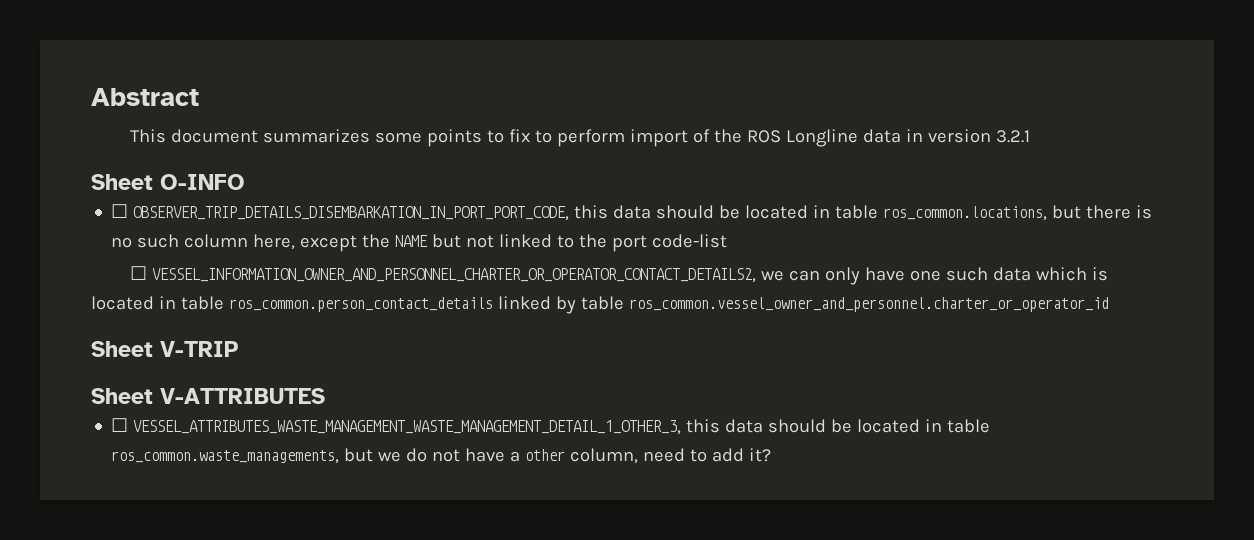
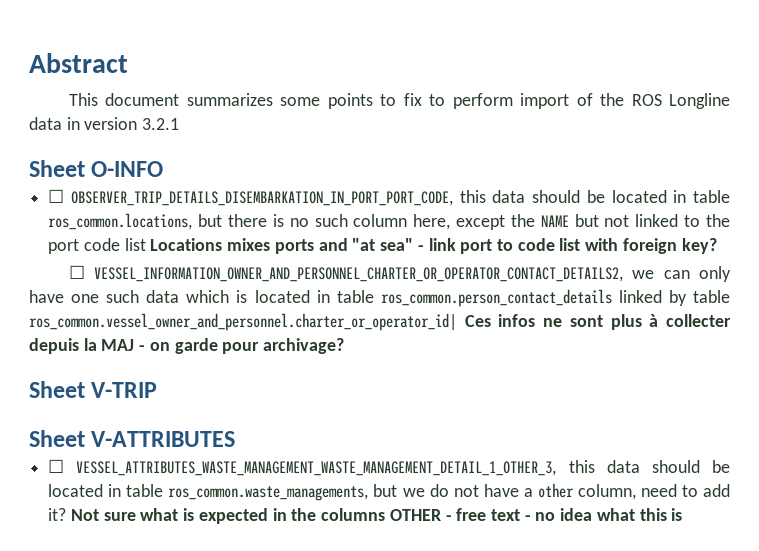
- ☐ OBSERVER_TRIP_DETAILS_DISEMBARKATION_IN_PORT_PORT_CODE, this data should be located in table ros_common.locations, but there is no such column here, except the NAME but not linked to the port code-list
+ ☐ OBSERVER_TRIP_DETAILS_DISEMBARKATION_IN_PORT_PORT_CODE, this data should be located in table ros_common.locations, but there is no such column here, except the NAME but not linked to the port code list Locations mixes ports and "at sea" - link port to code list with foreign key?
- ☐ VESSEL_INFORMATION_OWNER_AND_PERSONNEL_CHARTER_OR_OPERATOR_CONTACT_DETAILS2, we can only have one such data which is located in table ros_common.person_contact_details linked by table ros_common.vessel_owner_and_personnel.charter_or_operator_id
+ ☐ VESSEL_INFORMATION_OWNER_AND_PERSONNEL_CHARTER_OR_OPERATOR_CONTACT_DETAILS2, we can only have one such data which is located in table ros_common.person_contact_details linked by table ros_common.vessel_owner_and_personnel.charter_or_operator_id| Ces infos ne sont plus à collecter depuis la MAJ - on garde pour archivage?
+ Not sure what is expected in the columns OTHER - free text - no idea what this is

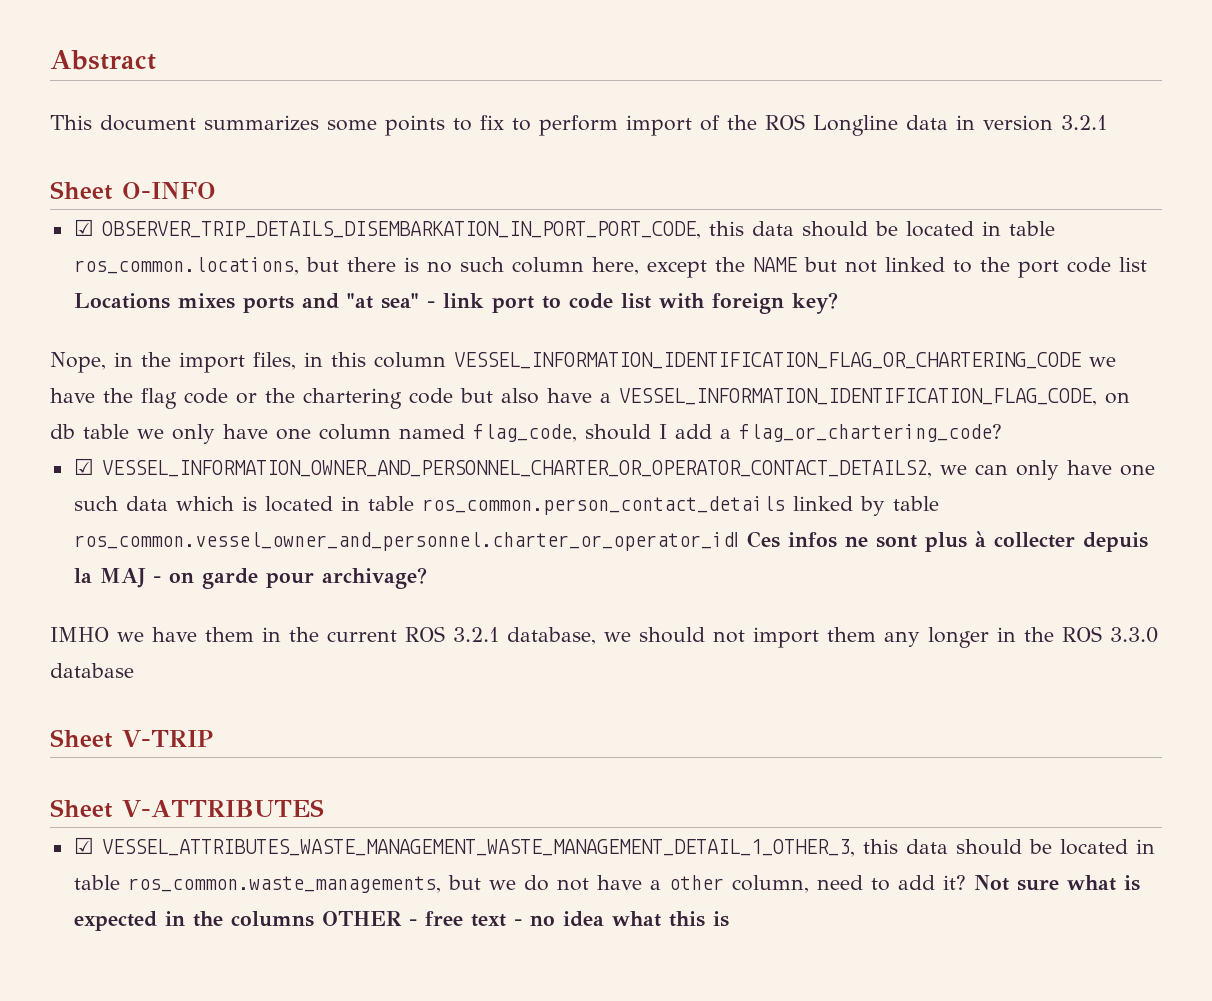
- ☐ OBSERVER_TRIP_DETAILS_DISEMBARKATION_IN_PORT_PORT_CODE, this data should be located in table ros_common.locations, but there is no such column here, except the NAME but not linked to the port code list Locations mixes ports and "at sea" - link port to code list with foreign key?
+ ☑ OBSERVER_TRIP_DETAILS_DISEMBARKATION_IN_PORT_PORT_CODE, this data should be located in table ros_common.locations, but there is no such column here, except the NAME but not linked to the port code list Locations mixes ports and "at sea" - link port to code list with foreign key?
- ☐ VESSEL_INFORMATION_OWNER_AND_PERSONNEL_CHARTER_OR_OPERATOR_CONTACT_DETAILS2, we can only have one such data which is located in table ros_common.person_contact_details linked by table ros_common.vessel_owner_and_personnel.charter_or_operator_id| Ces infos ne sont plus à collecter depuis la MAJ - on garde pour archivage?
+ Nope, in the import files, in this column VESSEL_INFORMATION_IDENTIFICATION_FLAG_OR_CHARTERING_CODE we have the flag code or the chartering code but also have a VESSEL_INFORMATION_IDENTIFICATION_FLAG_CODE, on db table we only have one column named flag_code, should I add a flag_or_chartering_code?
+ ☑ VESSEL_INFORMATION_OWNER_AND_PERSONNEL_CHARTER_OR_OPERATOR_CONTACT_DETAILS2, we can only have one such data which is located in table ros_common.person_contact_details linked by table ros_common.vessel_owner_and_personnel.charter_or_operator_id| Ces infos ne sont plus à collecter depuis la MAJ - on garde pour archivage?
+ IMHO we have them in the current ROS 3.2.1 database, we should not import them any longer in the ROS 3.3.0 database
- ☐ VESSEL_ATTRIBUTES_WASTE_MANAGEMENT_WASTE_MANAGEMENT_DETAIL_1_OTHER_3, this data should be located in table ros_common.waste_managements, but we do not have a other column, need to add it?
+ ☑ VESSEL_ATTRIBUTES_WASTE_MANAGEMENT_WASTE_MANAGEMENT_DETAIL_1_OTHER_3, this data should be located in table ros_common.waste_managements, but we do not have a other column, need to add it?

